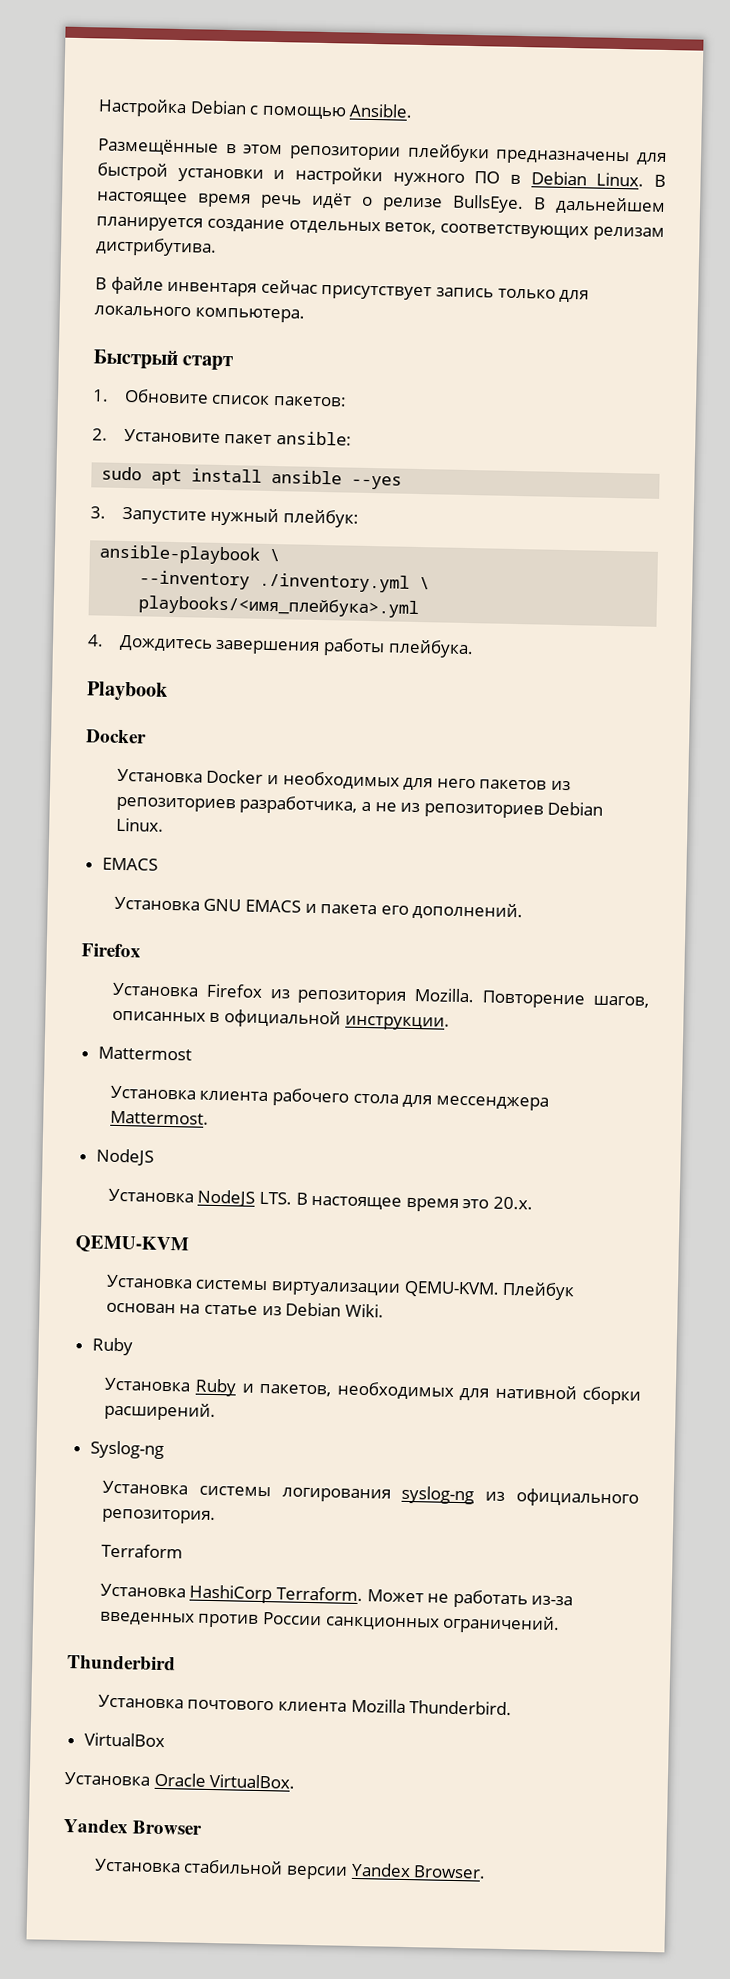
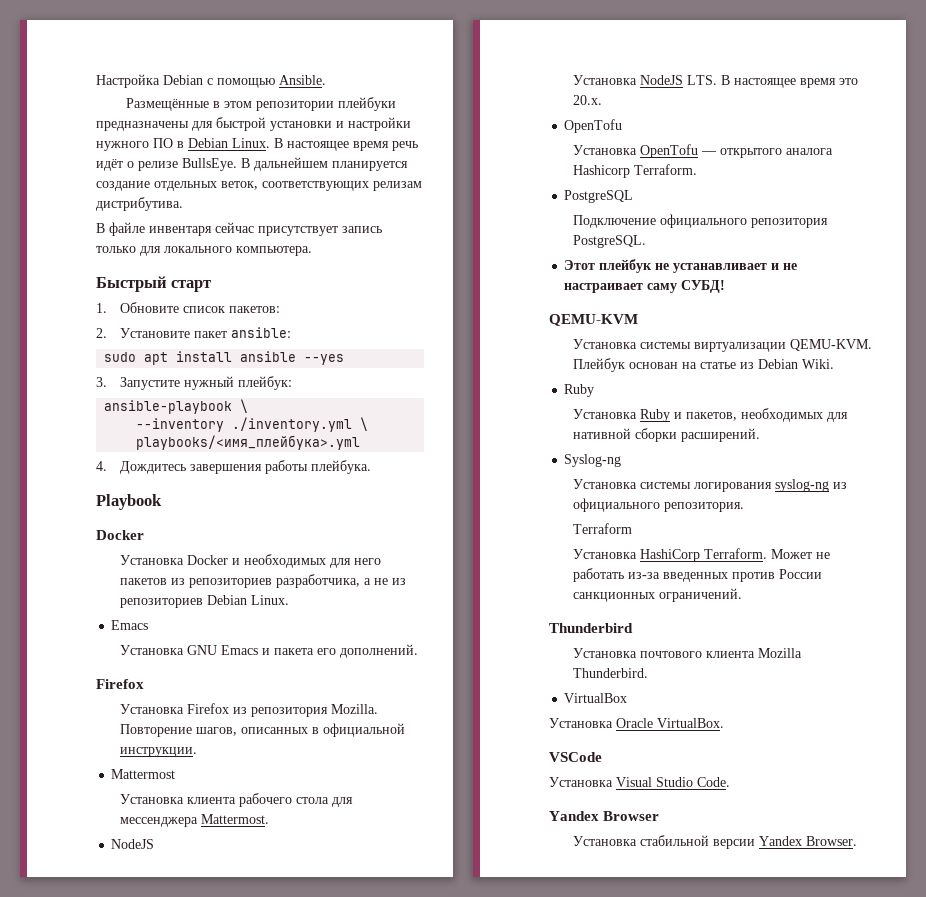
  Установка Docker и необходимых для него пакетов из репозиториев разработчика, а не из репозиториев Debian Linux.
- EMACS
+ Emacs
- Установка GNU EMACS и пакета его дополнений.
+ Установка GNU Emacs и пакета его дополнений.
  Установка NodeJS LTS. В настоящее время это 20.x.
+ OpenTofu
+ Установка OpenTofu — открытого аналога Hashicorp Terraform.
+ PostgreSQL
+ Подключение официального репозитория PostgreSQL.
+ Этот плейбук не устанавливает и не настраивает саму СУБД!
+ VSCode
+ Установка Visual Studio Code.

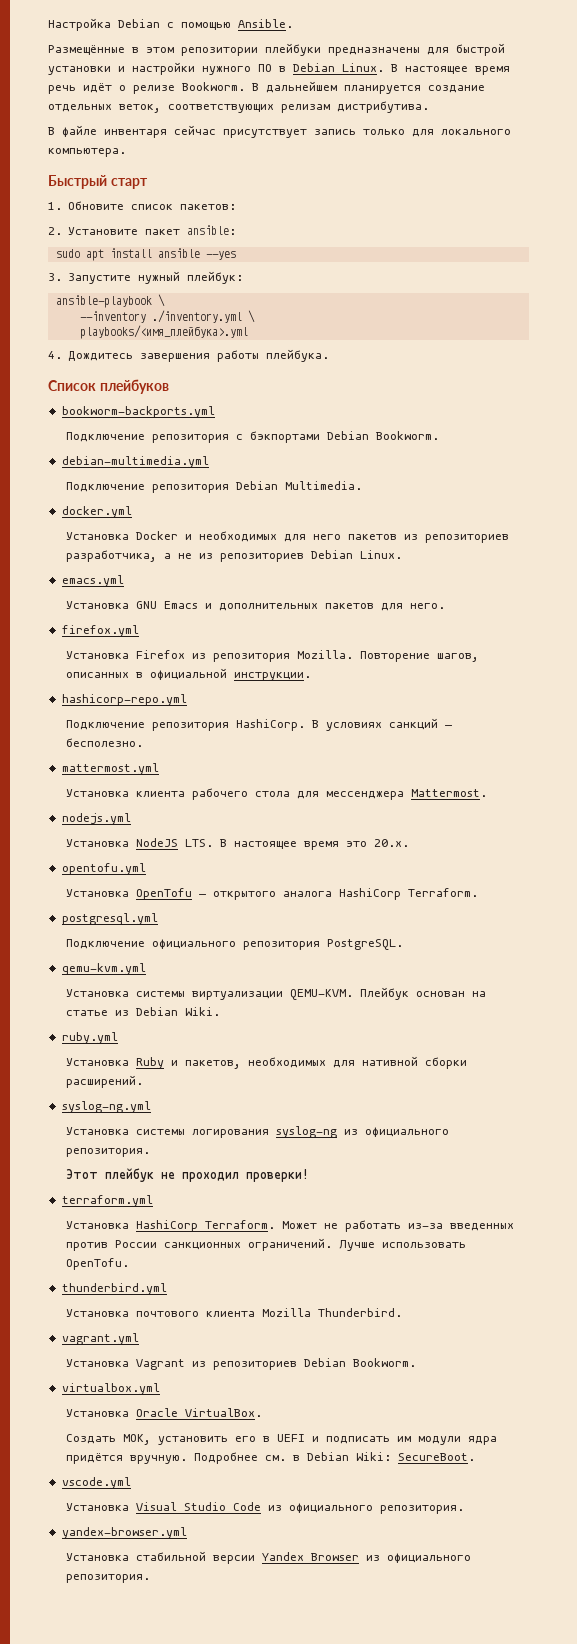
- В настоящее время речь идёт о релизе BullsEye.
+ В настоящее время речь идёт о релизе Bookworm.
- Playbook
- Docker
+ Список плейбуков
+ bookworm-backports.yml
+ Подключение репозитория с бэкпортами Debian Bookworm.
+ debian-multimedia.yml
+ Подключение репозитория Debian Multimedia.
+ docker.yml
  Установка Docker и необходимых для него пакетов из репозиториев разработчика, а не из репозиториев Debian Linux.
- Emacs
+ emacs.yml
- Установка GNU Emacs и пакета его дополнений.
- Firefox
+ Установка GNU Emacs и дополнительных пакетов для него.
+ firefox.yml
- Mattermost
+ hashicorp-repo.yml
+ Подключение репозитория HashiCorp. В условиях санкций — бесполезно.
+ mattermost.yml
  Установка клиента рабочего стола для мессенджера Mattermost.
- NodeJS
+ nodejs.yml
  Установка NodeJS LTS. В настоящее время это 20.x.
- OpenTofu
+ opentofu.yml
- Установка OpenTofu — открытого аналога Hashicorp Terraform.
+ Установка OpenTofu — открытого аналога HashiCorp Terraform.
- PostgreSQL
+ postgresql.yml
- Этот плейбук не устанавливает и не настраивает саму СУБД!
- QEMU-KVM
+ qemu-kvm.yml
  Плейбук основан на статье из Debian Wiki.
- Ruby
+ ruby.yml
- Syslog-ng
+ syslog-ng.yml
- Terraform
+ Этот плейбук не проходил проверки!
+ terraform.yml
- Может не работать из-за введенных против России санкционных ограничений.
- Thunderbird
+ Может не работать из-за введенных против России санкционных ограничений. Лучше использовать OpenTofu.
+ thunderbird.yml
- VirtualBox
+ vagrant.yml
+ Установка Vagrant из репозиториев Debian Bookworm.
+ virtualbox.yml
  Установка Oracle VirtualBox.
- VSCode
- Установка Visual Studio Code.
- Yandex Browser
+ Создать MOK, установить его в UEFI и подписать им модули ядра придётся вручную. Подробнее см. в Debian Wiki: SecureBoot.
+ vscode.yml
+ Установка Visual Studio Code из официального репозитория.
+ yandex-browser.yml
- Установка стабильной версии Yandex Browser.
+ Установка стабильной версии Yandex Browser из официального репозитория.

